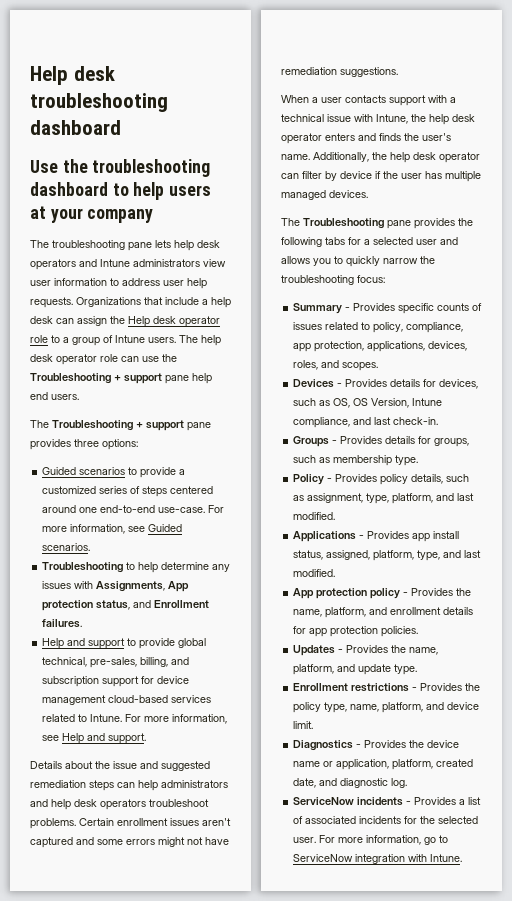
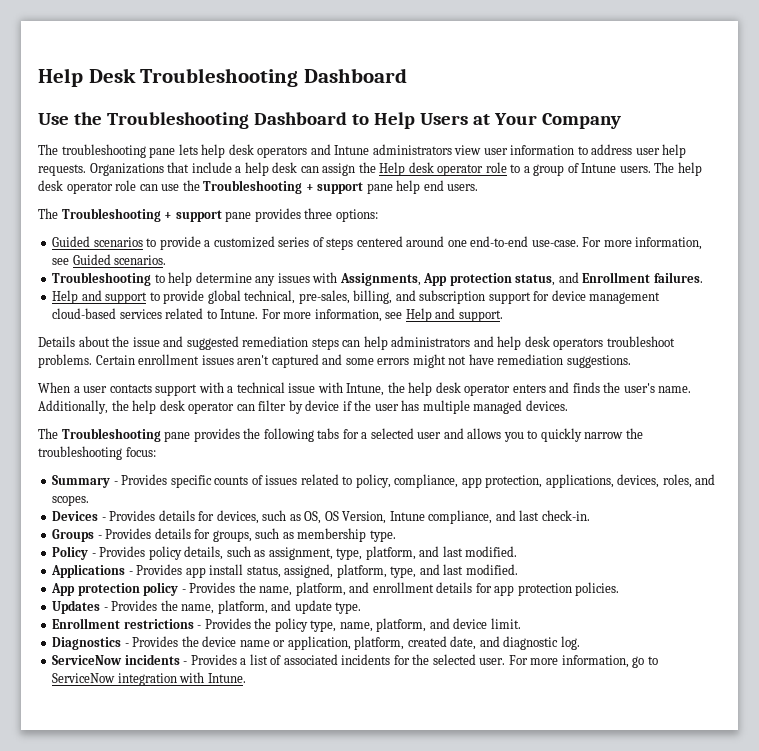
- Help desk troubleshooting dashboard
+ Help Desk Troubleshooting Dashboard
- Use the troubleshooting dashboard to help users at your company
+ Use the Troubleshooting Dashboard to Help Users at Your Company

